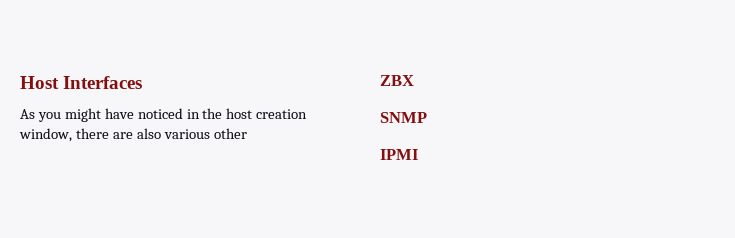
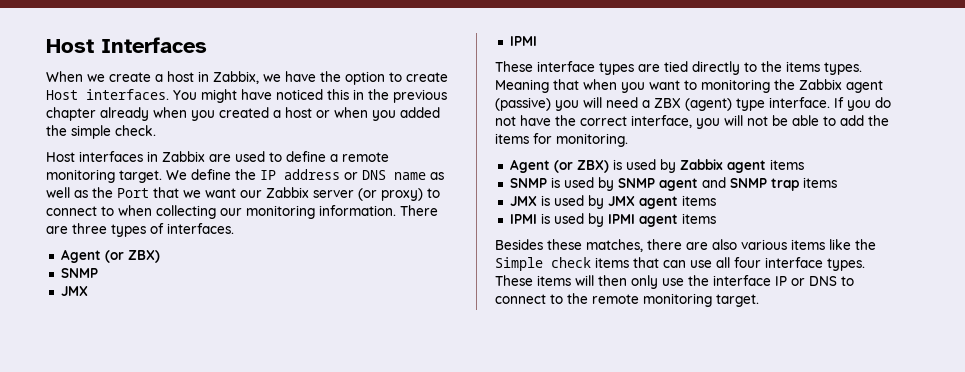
- As you might have noticed in the host creation window, there are also various other
- ZBX
+ When we create a host in Zabbix, we have the option to create Host interfaces. You might have noticed this in the previous chapter already when you created a host or when you added the simple check.
+ Host interfaces in Zabbix are used to define a remote monitoring target. We define the IP address or DNS name as well as the Port that we want our Zabbix server (or proxy) to connect to when collecting our monitoring information. There are three types of interfaces.
+ Agent (or ZBX)
  SNMP
+ JMX
  IPMI
+ These interface types are tied directly to the items types. Meaning that when you want to monitoring the Zabbix agent (passive) you will need a ZBX (agent) type interface. If you do not have the correct interface, you will not be able to add the items for monitoring.
+ Agent (or ZBX) is used by Zabbix agent items
+ SNMP is used by SNMP agent and SNMP trap items
+ JMX is used by JMX agent items
+ IPMI is used by IPMI agent items
+ Besides these matches, there are also various items like the Simple check items that can use all four interface types. These items will then only use the interface IP or DNS to connect to the remote monitoring target.

